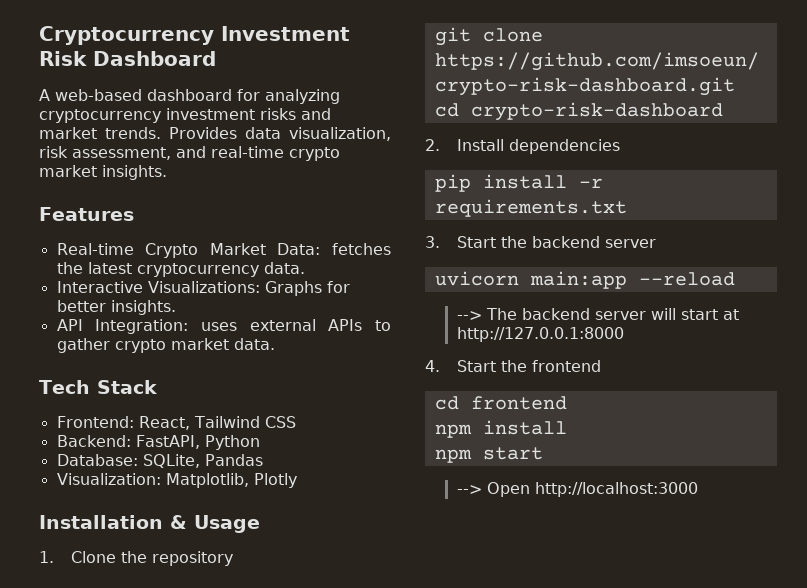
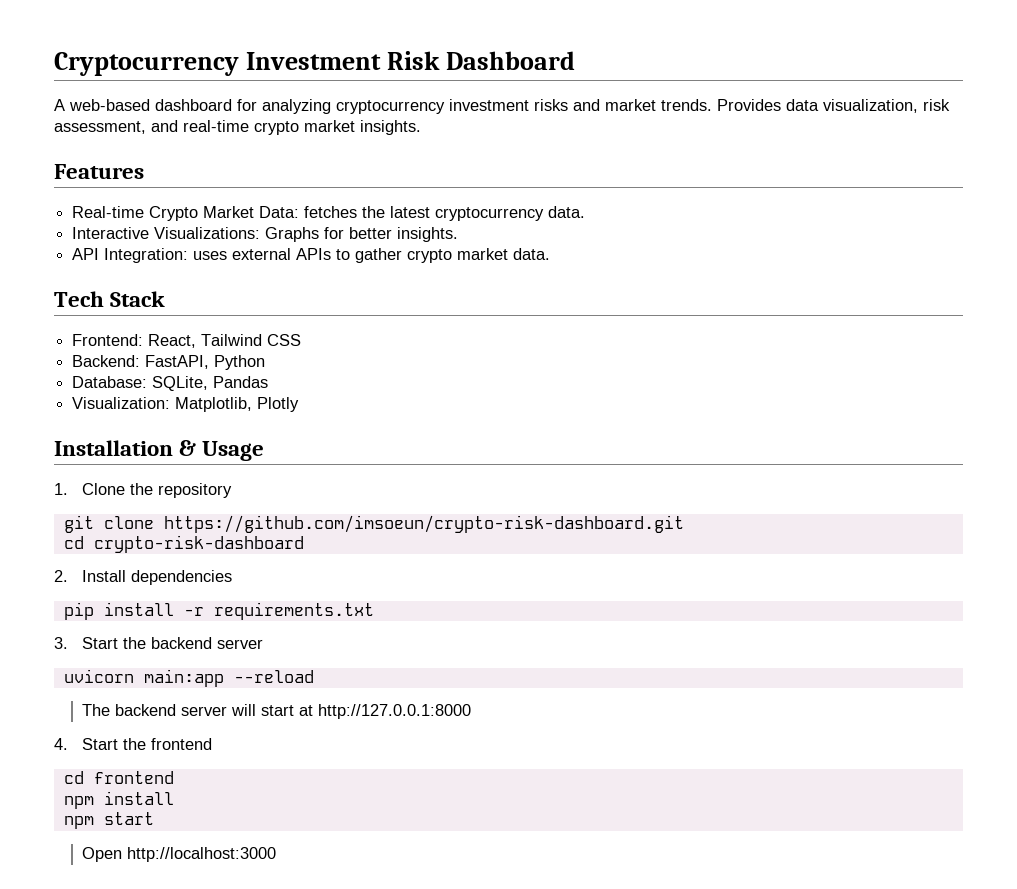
- --> The backend server will start at http://127.0.0.1:8000
+ The backend server will start at http://127.0.0.1:8000
- --> Open http://localhost:3000
+ Open http://localhost:3000

